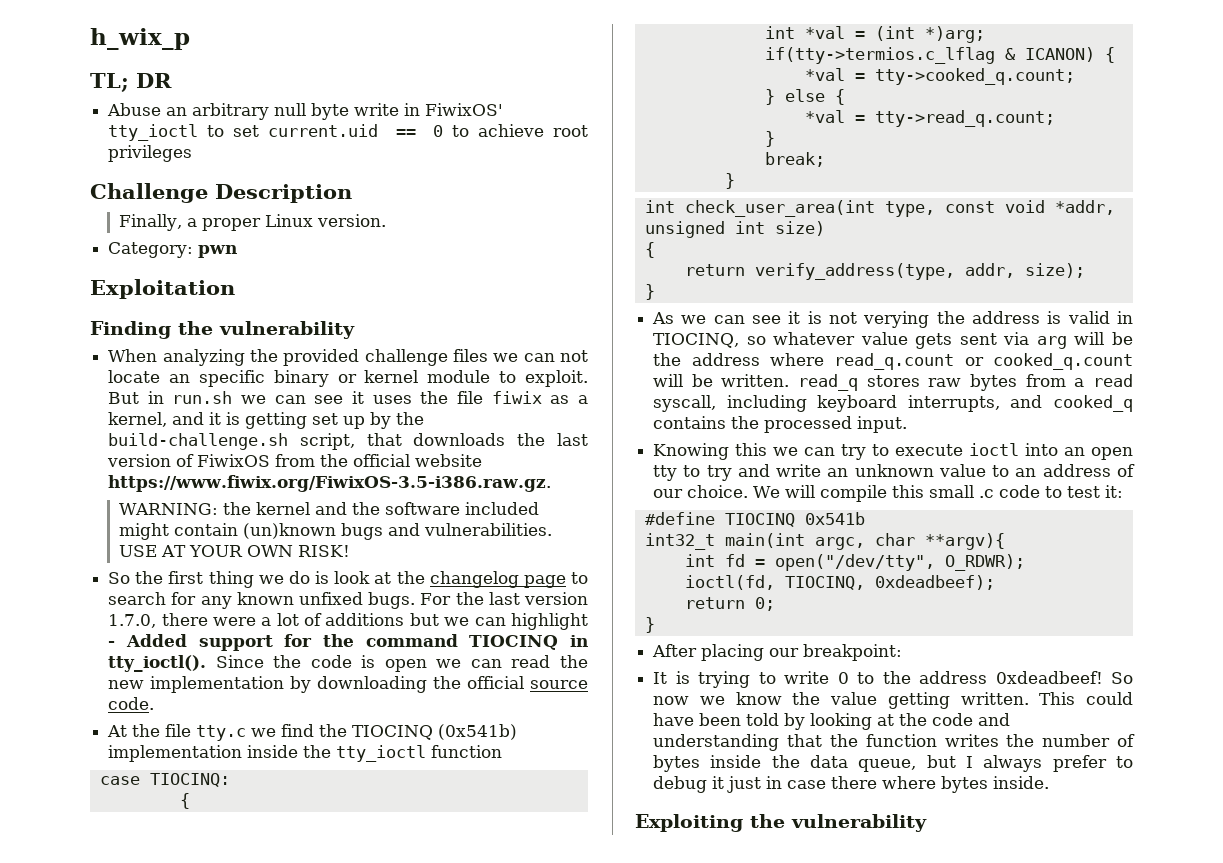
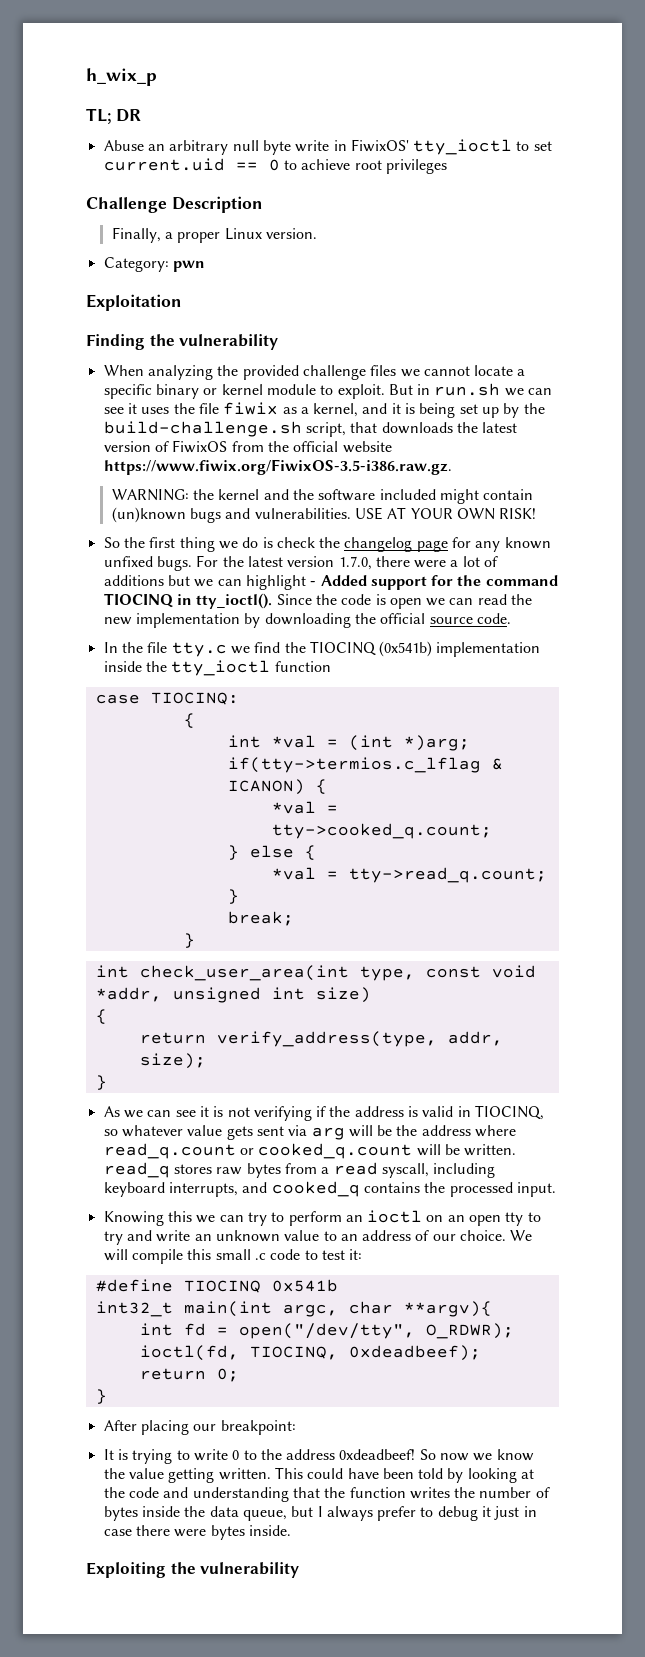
- When analyzing the provided challenge files we can not locate an specific binary or kernel module to exploit.
+ When analyzing the provided challenge files we cannot locate a specific binary or kernel module to exploit.
- But in run.sh we can see it uses the file fiwix as a kernel, and it is getting set up by the build-challenge.sh script, that downloads the last version of FiwixOS from the official website https://www.fiwix.org/FiwixOS-3.5-i386.raw.gz.
+ But in run.sh we can see it uses the file fiwix as a kernel, and it is being set up by the build-challenge.sh script, that downloads the latest version of FiwixOS from the official website https://www.fiwix.org/FiwixOS-3.5-i386.raw.gz.
- So the first thing we do is look at the changelog page to search for any known unfixed bugs.
+ So the first thing we do is check the changelog page for any known unfixed bugs.
- For the last version 1.7.0, there were a lot of additions but we can highlight - Added support for the command TIOCINQ in tty_ioctl().
+ For the latest version 1.7.0, there were a lot of additions but we can highlight - Added support for the command TIOCINQ in tty_ioctl().
- At the file tty.c we find the TIOCINQ (0x541b) implementation inside the tty_ioctl function
+ In the file tty.c we find the TIOCINQ (0x541b) implementation inside the tty_ioctl function
- As we can see it is not verying the address is valid in TIOCINQ, so whatever value gets sent via arg will be the address where read_q.count or cooked_q.count will be written. read_q stores raw bytes from a read syscall, including keyboard interrupts, and cooked_q contains the processed input.
+ As we can see it is not verifying if the address is valid in TIOCINQ, so whatever value gets sent via arg will be the address where read_q.count or cooked_q.count will be written. read_q stores raw bytes from a read syscall, including keyboard interrupts, and cooked_q contains the processed input.
- Knowing this we can try to execute ioctl into an open tty to try and write an unknown value to an address of our choice.
+ Knowing this we can try to perform an ioctl on an open tty to try and write an unknown value to an address of our choice.
- This could have been told by looking at the code and understanding that the function writes the number of bytes inside the data queue, but I always prefer to debug it just in case there where bytes inside.
+ This could have been told by looking at the code and understanding that the function writes the number of bytes inside the data queue, but I always prefer to debug it just in case there were bytes inside.

